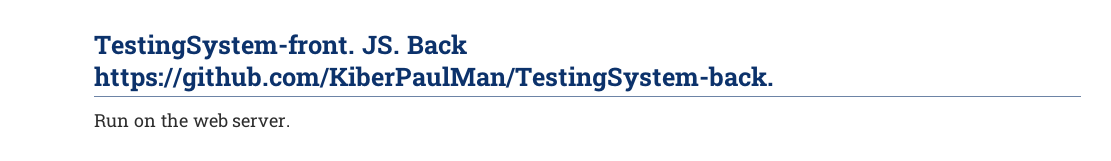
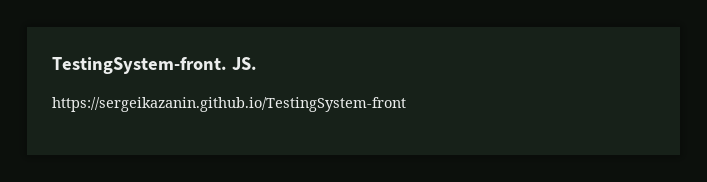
- JS. Back https://github.com/KiberPaulMan/TestingSystem-back.
- Run on the web server.
+ JS.
+ https://sergeikazanin.github.io/TestingSystem-front

